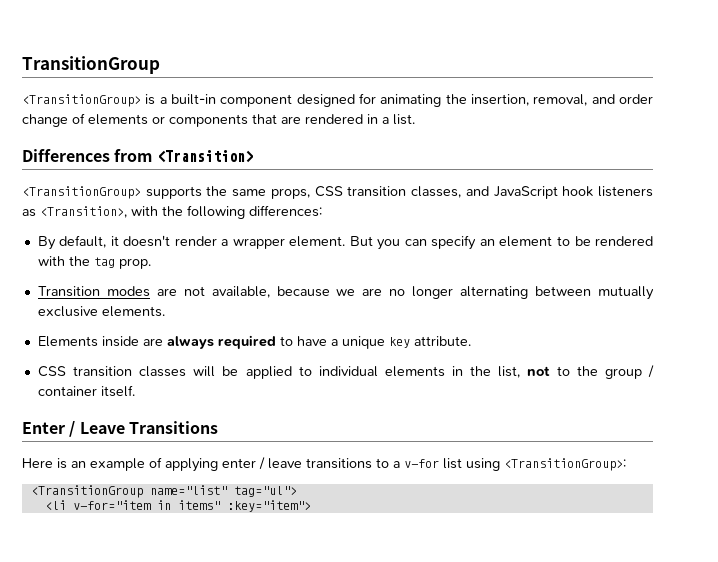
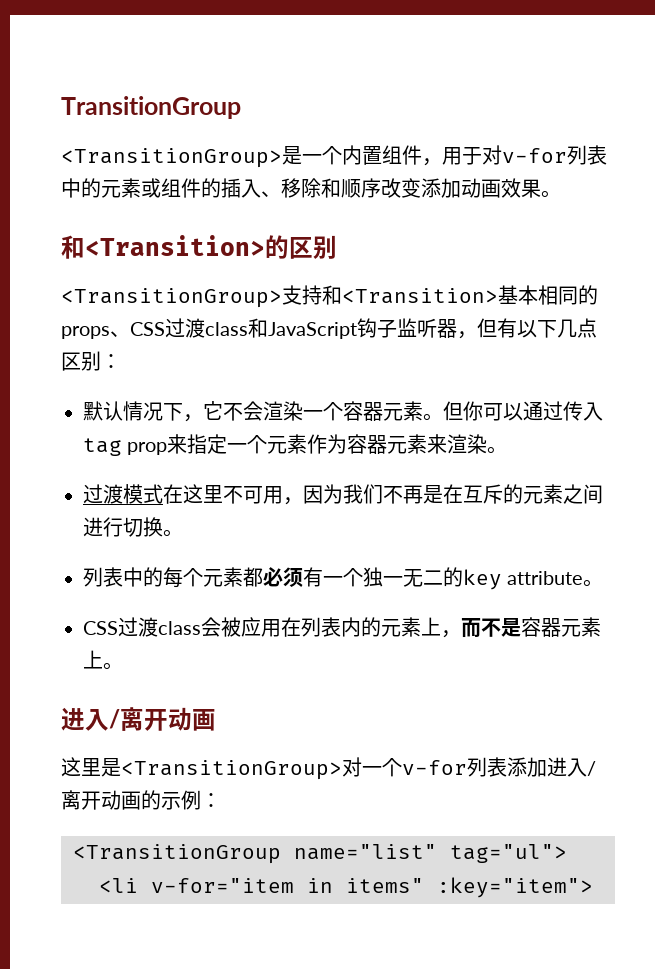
- <TransitionGroup> is a built-in component designed for animating the insertion, removal, and order change of elements or components that are rendered in a list.
- Differences from <Transition>
- <TransitionGroup> supports the same props, CSS transition classes, and JavaScript hook listeners as <Transition>, with the following differences:
- By default, it doesn't render a wrapper element. But you can specify an element to be rendered with the tag prop.
- Transition modes are not available, because we are no longer alternating between mutually exclusive elements.
- Elements inside are always required to have a unique key attribute.
- CSS transition classes will be applied to individual elements in the list, not to the group / container itself.
- Enter / Leave Transitions
- Here is an example of applying enter / leave transitions to a v-for list using <TransitionGroup>:
+ <TransitionGroup>是一个内置组件，用于对v-for列表中的元素或组件的插入、移除和顺序改变添加动画效果。
+ 和<Transition>的区别
+ <TransitionGroup>支持和<Transition>基本相同的props、CSS过渡class和JavaScript钩子监听器，但有以下几点区别：
+ 默认情况下，它不会渲染一个容器元素。但你可以通过传入tag prop来指定一个元素作为容器元素来渲染。
+ 过渡模式在这里不可用，因为我们不再是在互斥的元素之间进行切换。
+ 列表中的每个元素都必须有一个独一无二的key attribute。
+ CSS过渡class会被应用在列表内的元素上，而不是容器元素上。
+ 进入/离开动画
+ 这里是<TransitionGroup>对一个v-for列表添加进入/离开动画的示例：

